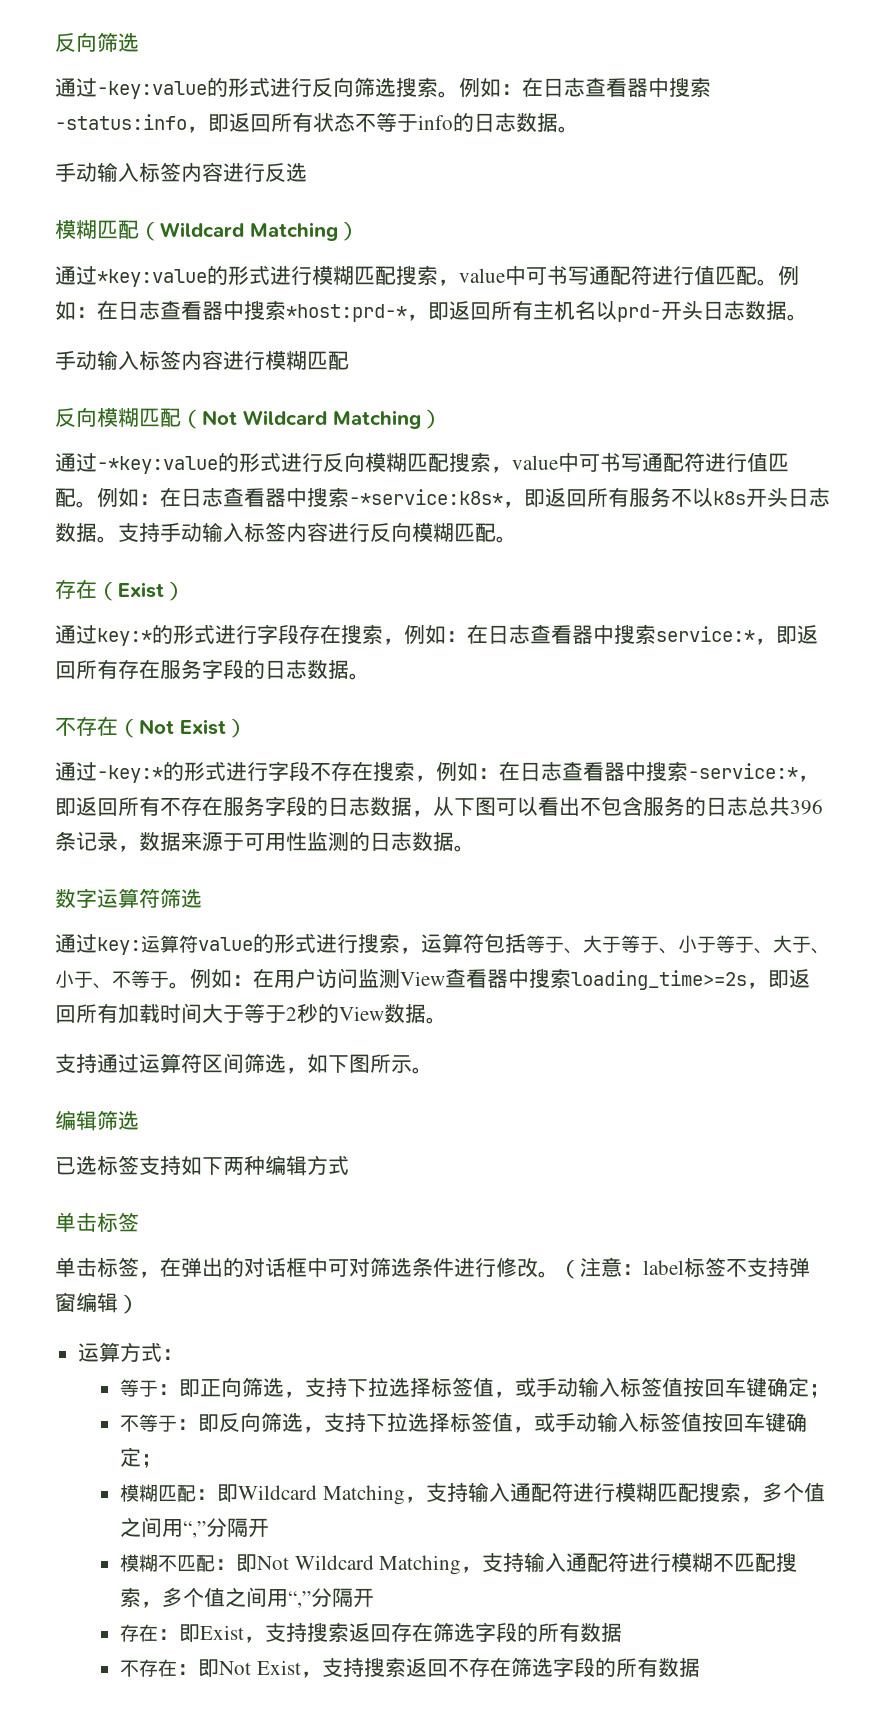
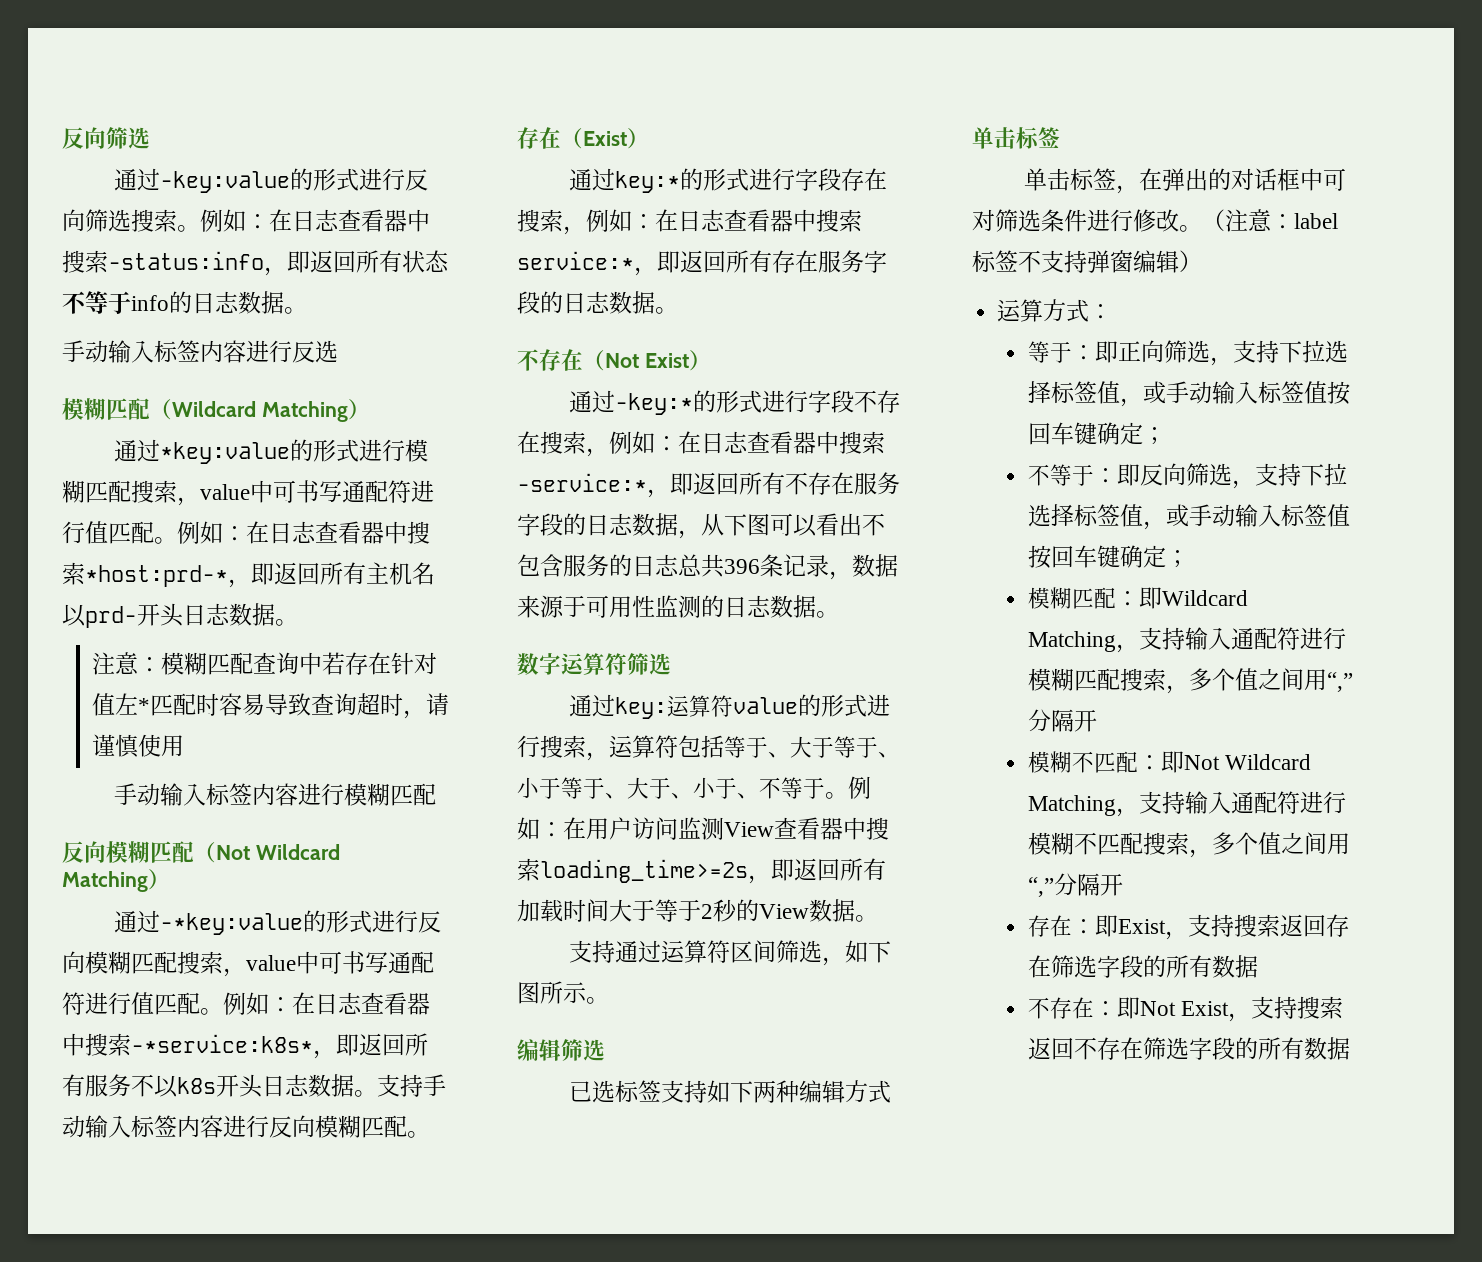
+ 注意：模糊匹配查询中若存在针对值左*匹配时容易导致查询超时，请谨慎使用

